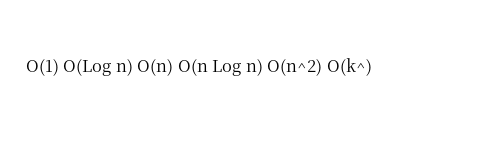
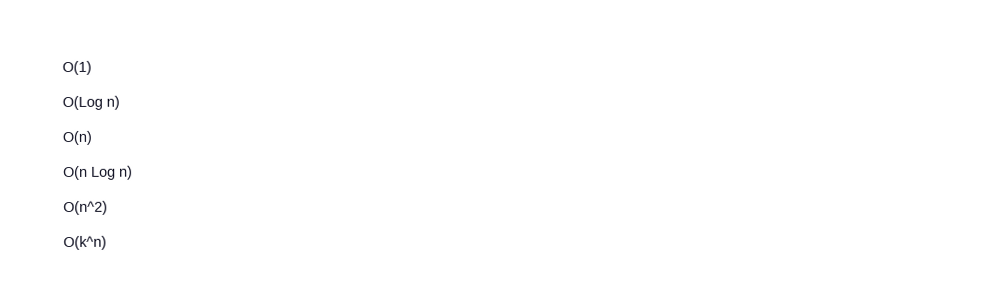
- O(1) O(Log n) O(n) O(n Log n) O(n^2) O(k^)
+ O(1)
+ O(Log n)
+ O(n)
+ O(n Log n)
+ O(n^2)
+ O(k^n)

